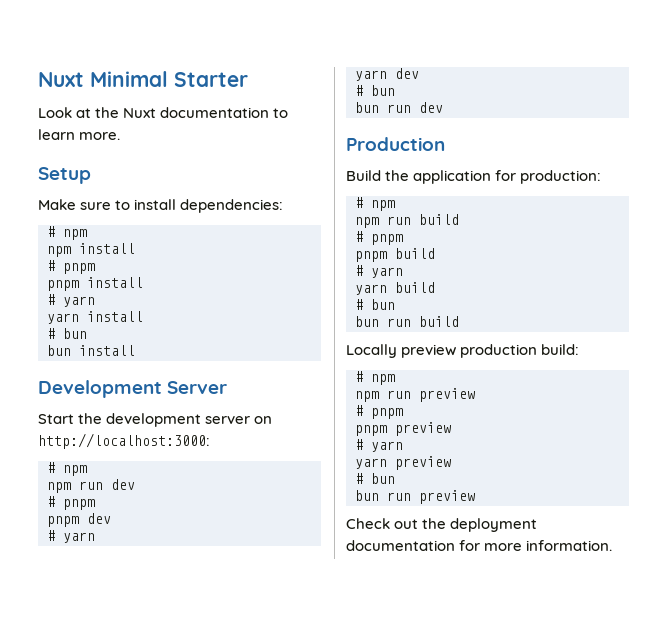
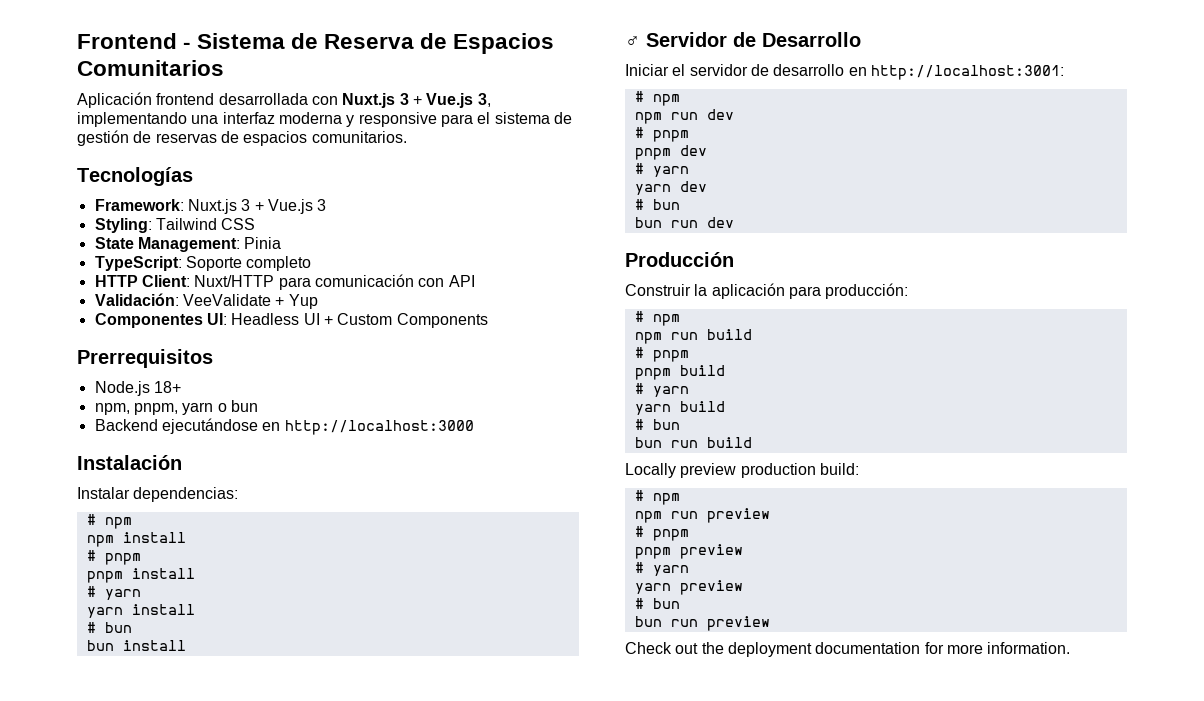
- Nuxt Minimal Starter
- Look at the Nuxt documentation to learn more.
- Setup
- Make sure to install dependencies:
+ Frontend - Sistema de Reserva de Espacios Comunitarios
+ Aplicación frontend desarrollada con Nuxt.js 3 + Vue.js 3, implementando una interfaz moderna y responsive para el sistema de gestión de reservas de espacios comunitarios.
+ Tecnologías
+ Framework: Nuxt.js 3 + Vue.js 3
+ Styling: Tailwind CSS
+ State Management: Pinia
+ TypeScript: Soporte completo
+ HTTP Client: Nuxt/HTTP para comunicación con API
+ Validación: VeeValidate + Yup
+ Componentes UI: Headless UI + Custom Components
+ Prerrequisitos
+ Node.js 18+
+ npm, pnpm, yarn o bun
+ Backend ejecutándose en http://localhost:3000
+ Instalación
+ Instalar dependencias:
- Development Server
- Start the development server on http://localhost:3000:
+ ♂ Servidor de Desarrollo
+ Iniciar el servidor de desarrollo en http://localhost:3001:
- Production
- Build the application for production:
+ Producción
+ Construir la aplicación para producción:

